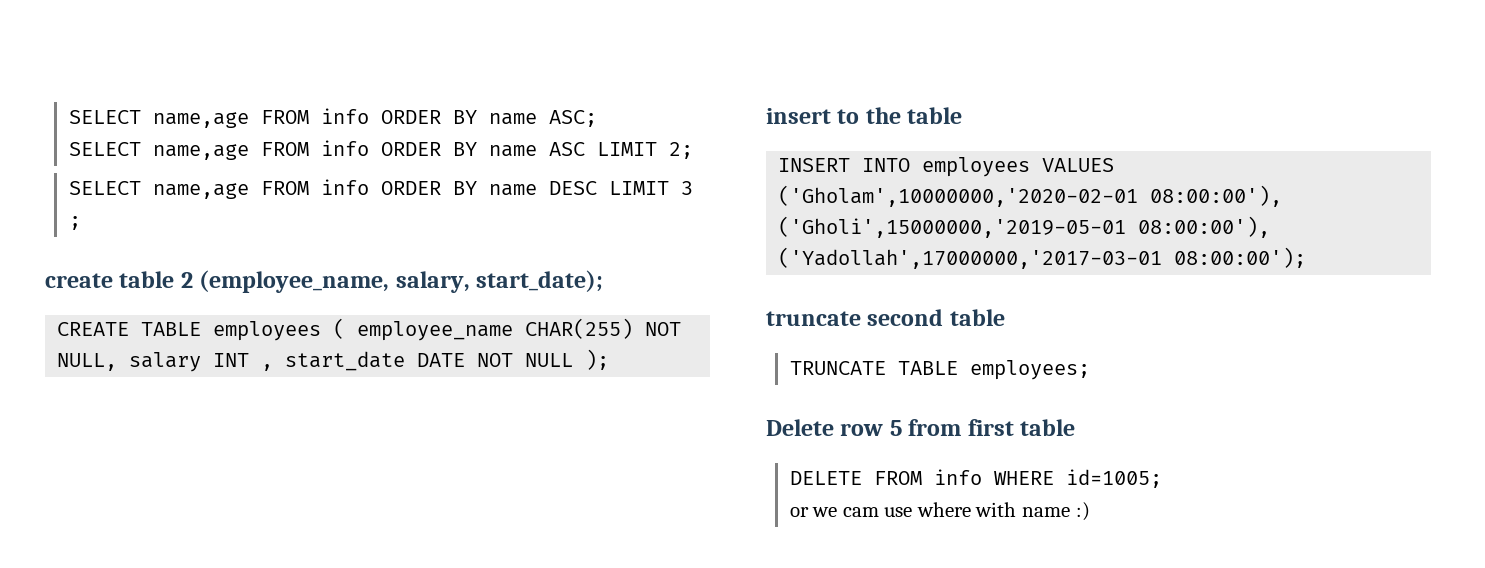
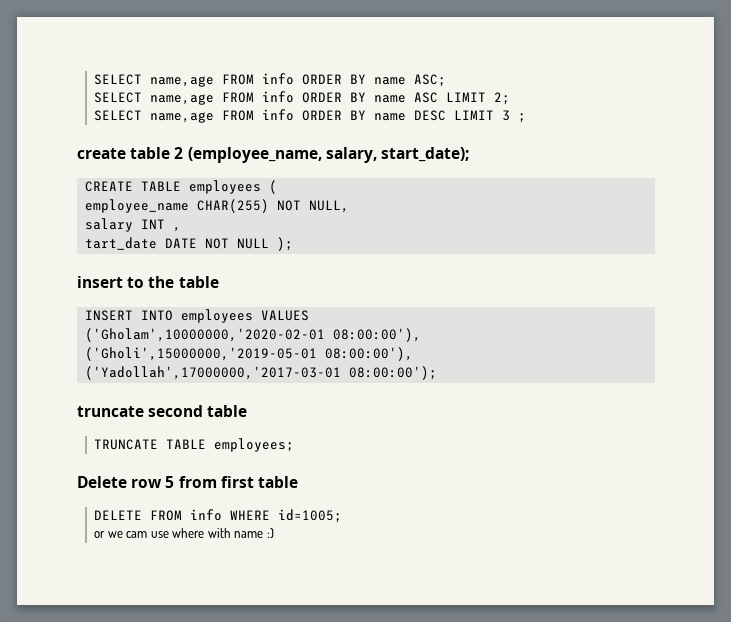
- CREATE TABLE employees ( employee_name CHAR(255) NOT NULL, salary INT , start_date DATE NOT NULL );
+ CREATE TABLE employees (
+ employee_name CHAR(255) NOT NULL,
+ salary INT ,
+ tart_date DATE NOT NULL );

